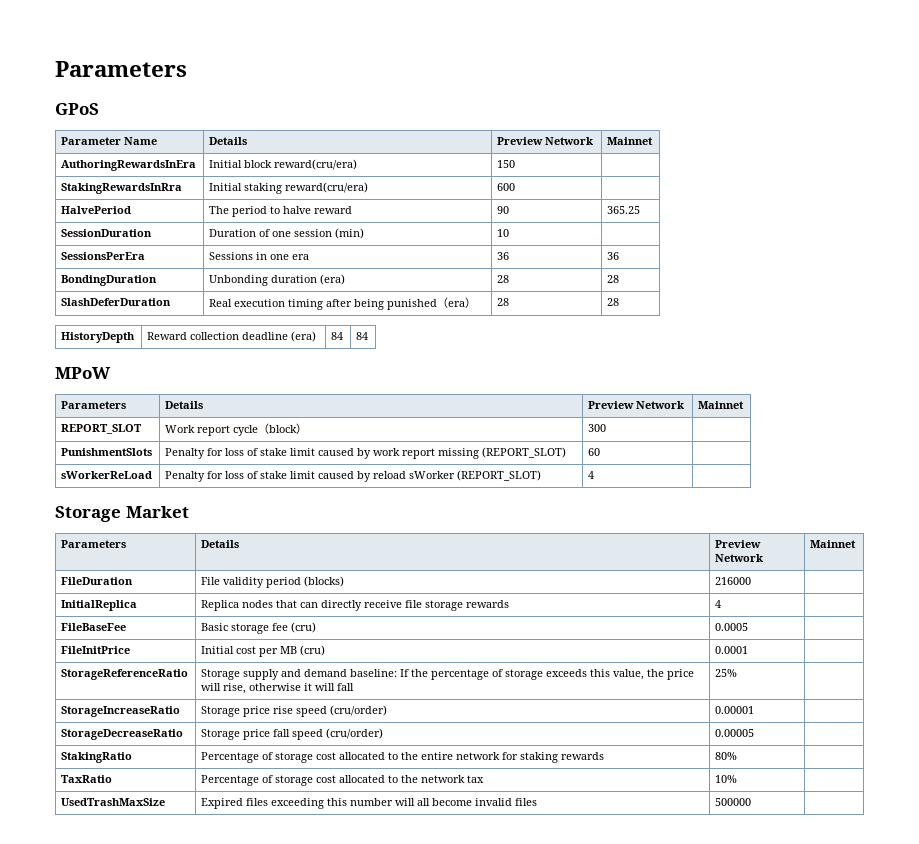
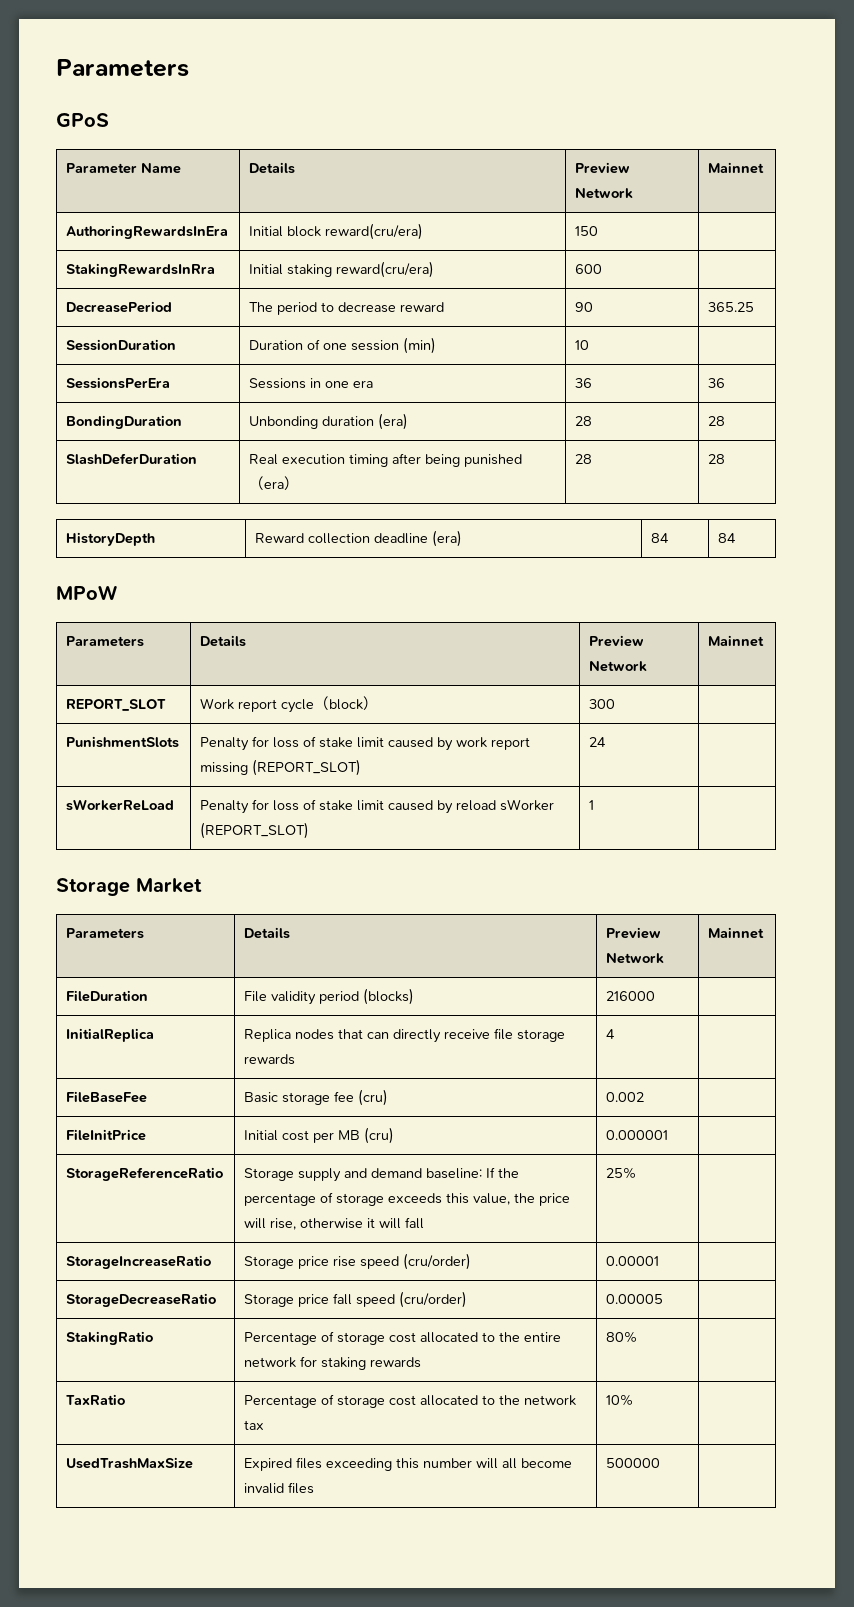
- HalvePeriod | The period to halve reward | 90 | 365.25
+ DecreasePeriod | The period to decrease reward | 90 | 365.25
- PunishmentSlots | Penalty for loss of stake limit caused by work report missing (REPORT_SLOT) | 60 |
+ PunishmentSlots | Penalty for loss of stake limit caused by work report missing (REPORT_SLOT) | 24 |
- sWorkerReLoad | Penalty for loss of stake limit caused by reload sWorker (REPORT_SLOT) | 4 |
+ sWorkerReLoad | Penalty for loss of stake limit caused by reload sWorker (REPORT_SLOT) | 1 |
- FileBaseFee | Basic storage fee (cru) | 0.0005 |
+ FileBaseFee | Basic storage fee (cru) | 0.002 |
- FileInitPrice | Initial cost per MB (cru) | 0.0001 |
+ FileInitPrice | Initial cost per MB (cru) | 0.000001 |

